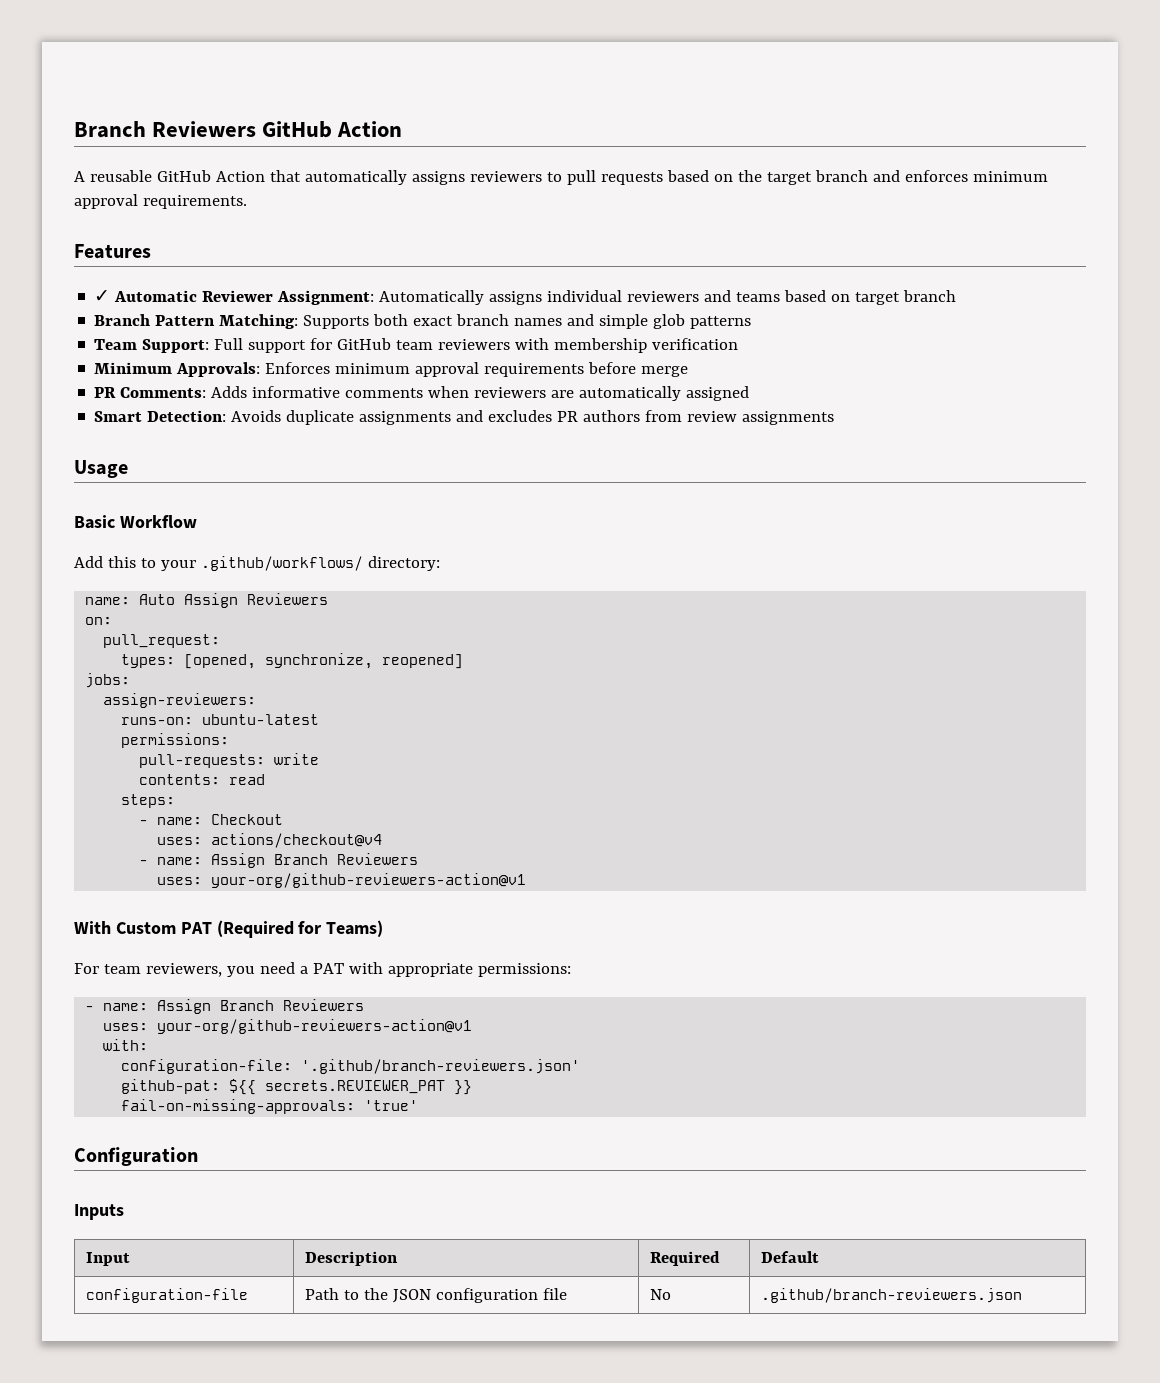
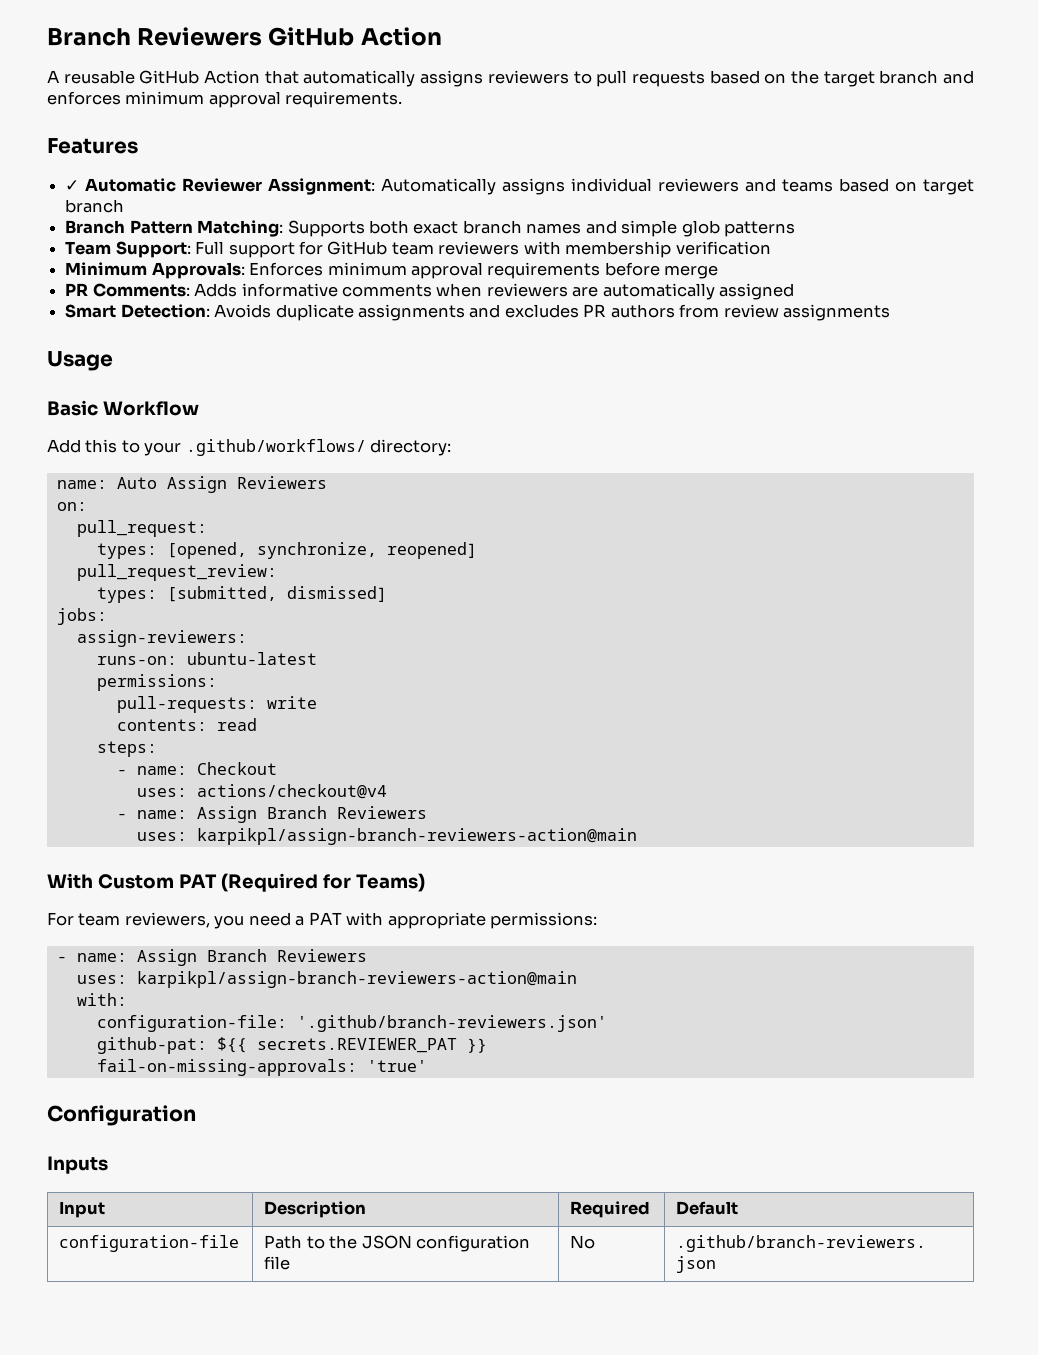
+ pull_request_review:
+ types: [submitted, dismissed]
  uses: actions/checkout@v4
  - name: Assign Branch Reviewers
- uses: your-org/github-reviewers-action@v1
+ uses: karpikpl/assign-branch-reviewers-action@main
  For team reviewers, you need a PAT with appropriate permissions:
  - name: Assign Branch Reviewers
- uses: your-org/github-reviewers-action@v1
+ uses: karpikpl/assign-branch-reviewers-action@main

